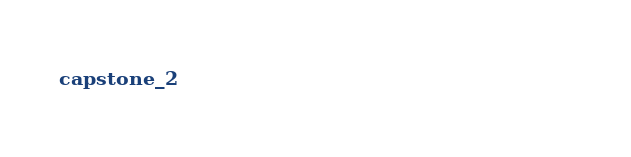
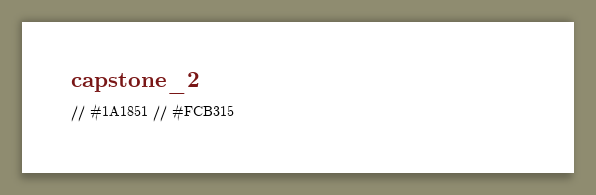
+ // #1A1851 // #FCB315

